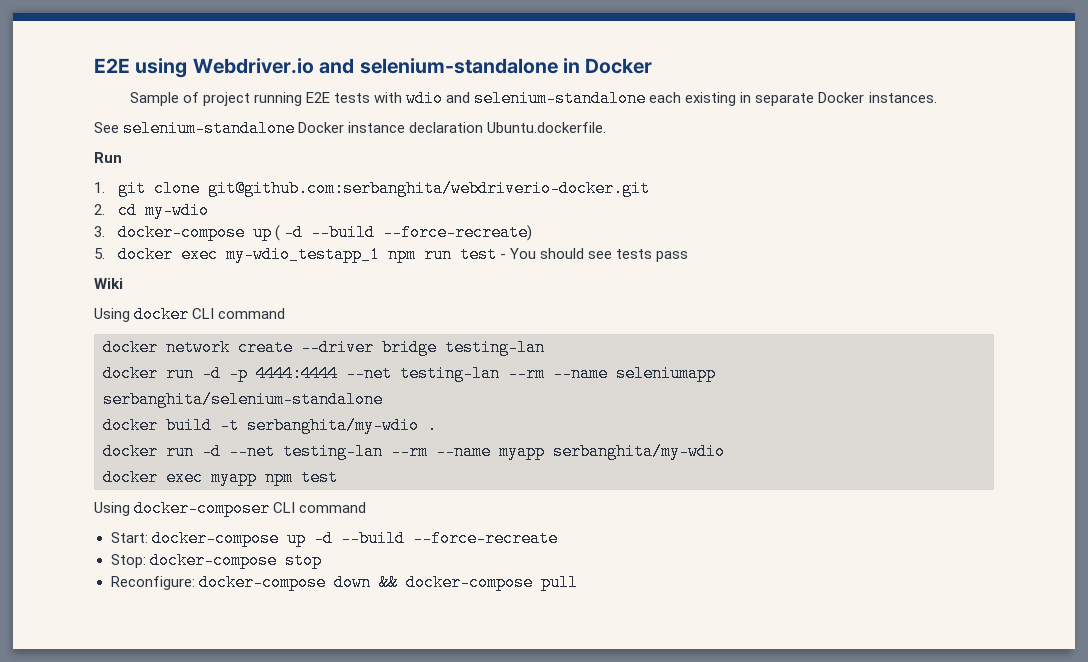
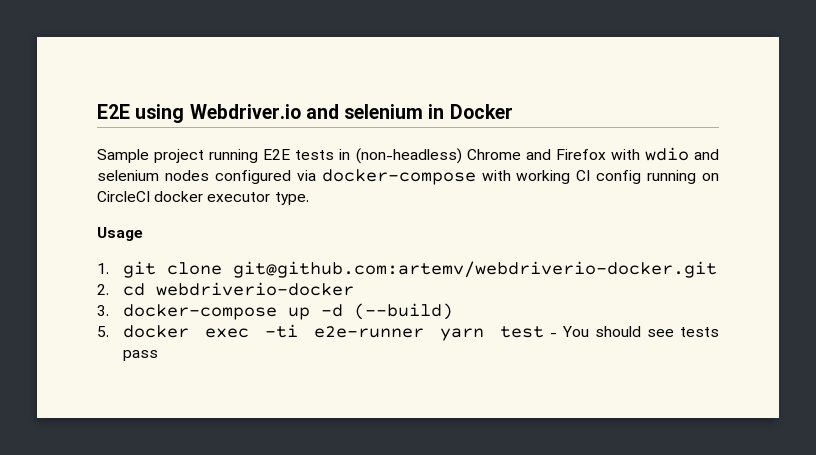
- E2E using Webdriver.io and selenium-standalone in Docker
+ E2E using Webdriver.io and selenium in Docker
- Sample of project running E2E tests with wdio and selenium-standalone each existing in separate Docker instances.
- See selenium-standalone Docker instance declaration Ubuntu.dockerfile.
- Run
+ Sample project running E2E tests in (non-headless) Chrome and Firefox with wdio and selenium nodes configured via docker-compose with working CI config running on CircleCI docker executor type.
+ Usage
- 1. git clone git@github.com:serbanghita/webdriverio-docker.git
+ 1. git clone git@github.com:artemv/webdriverio-docker.git
- 2. cd my-wdio
+ 2. cd webdriverio-docker
- 3. docker-compose up ( -d --build --force-recreate)
+ 3. docker-compose up -d (--build)
- 5. docker exec my-wdio_testapp_1 npm run test - You should see tests pass
+ 5. docker exec -ti e2e-runner yarn test - You should see tests pass
- Wiki
- Using docker CLI command
- docker network create --driver bridge testing-lan
- docker run -d -p 4444:4444 --net testing-lan --rm --name seleniumapp serbanghita/selenium-standalone
- docker build -t serbanghita/my-wdio .
- docker run -d --net testing-lan --rm --name myapp serbanghita/my-wdio
- docker exec myapp npm test
- Using docker-composer CLI command
- Start: docker-compose up -d --build --force-recreate
- Stop: docker-compose stop
- Reconfigure: docker-compose down && docker-compose pull

